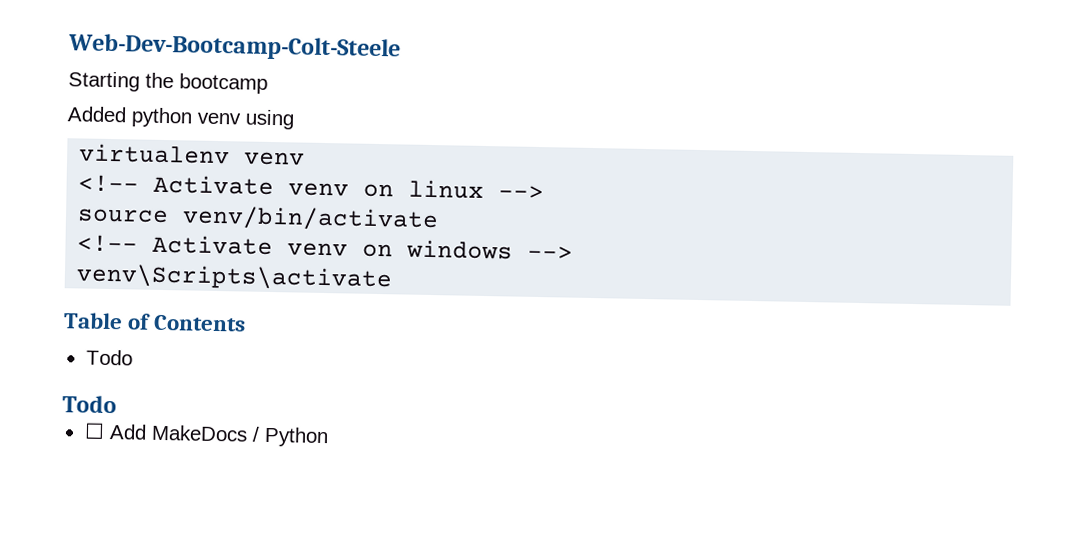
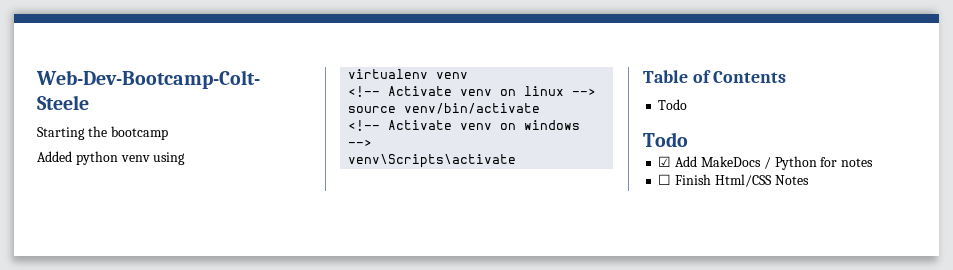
- ☐ Add MakeDocs / Python
+ ☑ Add MakeDocs / Python for notes
+ ☐ Finish Html/CSS Notes

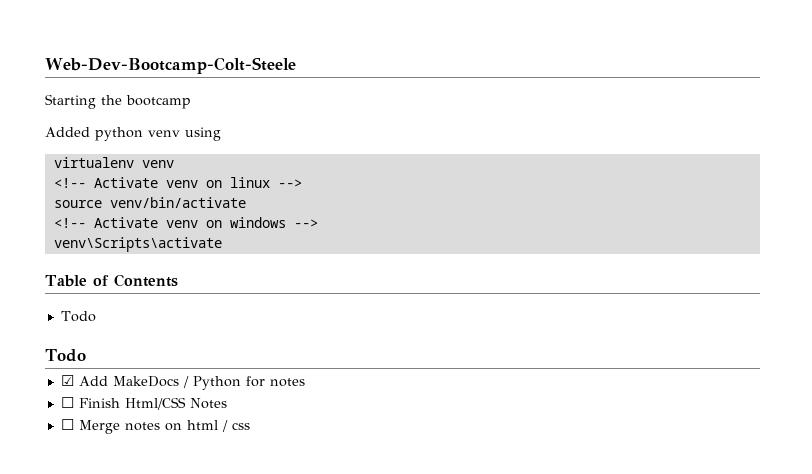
+ ☐ Merge notes on html / css

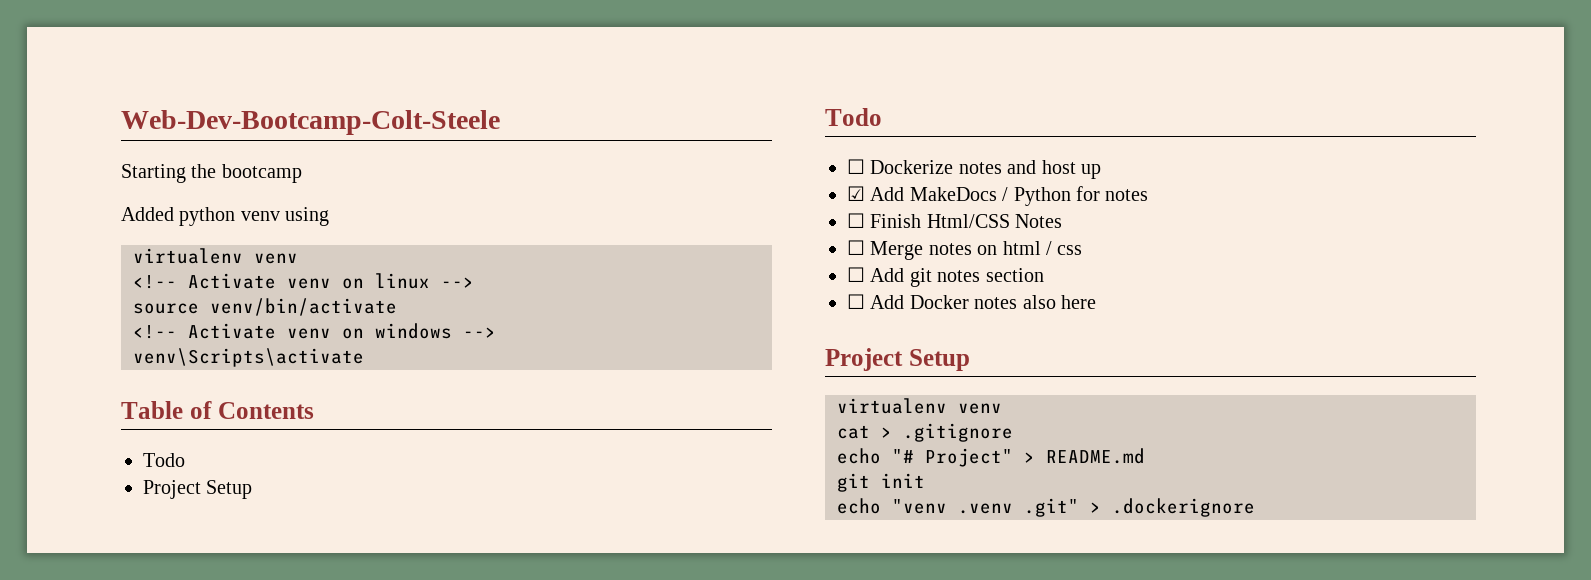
  Table of Contents
  Todo
+ Project Setup
  Todo
+ ☐ Dockerize notes and host up
+ ☐ Add git notes section
+ ☐ Add Docker notes also here
+ Project Setup
+ virtualenv venv
+ cat > .gitignore
+ echo "# Project" > README.md
+ git init
+ echo "venv .venv .git" > .dockerignore

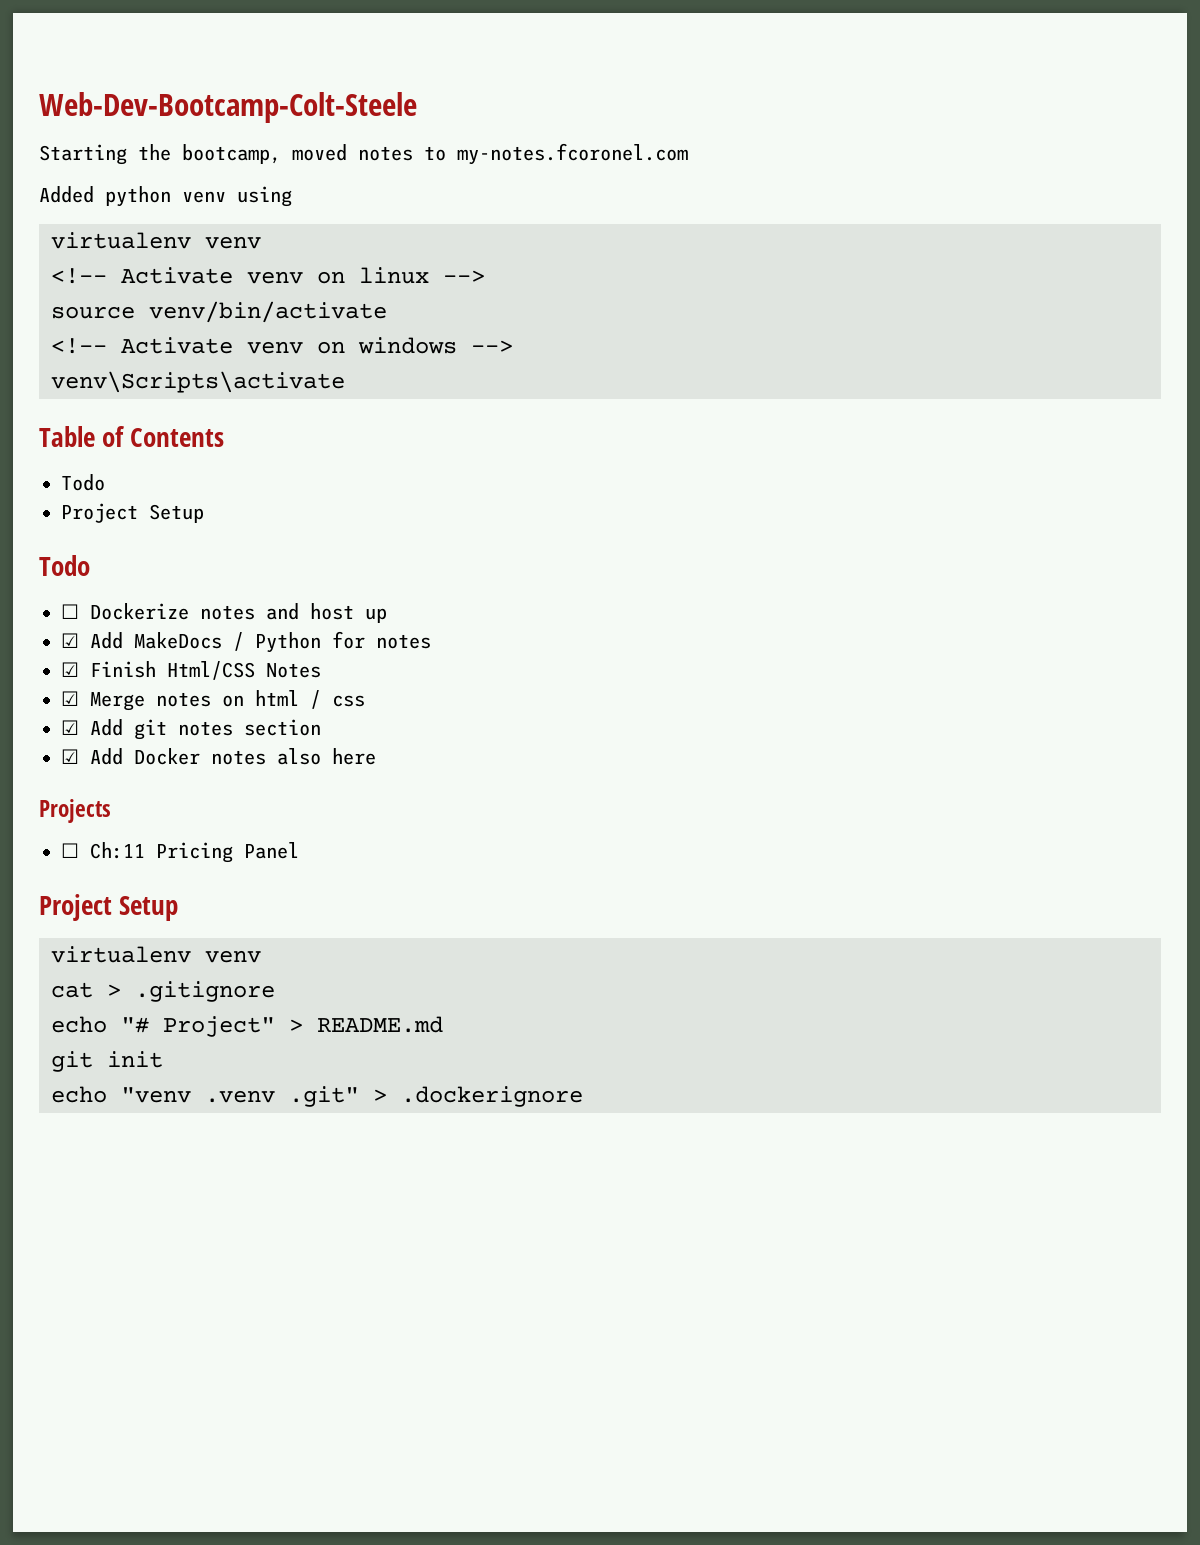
- Starting the bootcamp
+ Starting the bootcamp, moved notes to my-notes.fcoronel.com
- ☐ Finish Html/CSS Notes
+ ☑ Finish Html/CSS Notes
- ☐ Merge notes on html / css
+ ☑ Merge notes on html / css
- ☐ Add git notes section
+ ☑ Add git notes section
- ☐ Add Docker notes also here
+ ☑ Add Docker notes also here
+ Projects
+ ☐ Ch:11 Pricing Panel

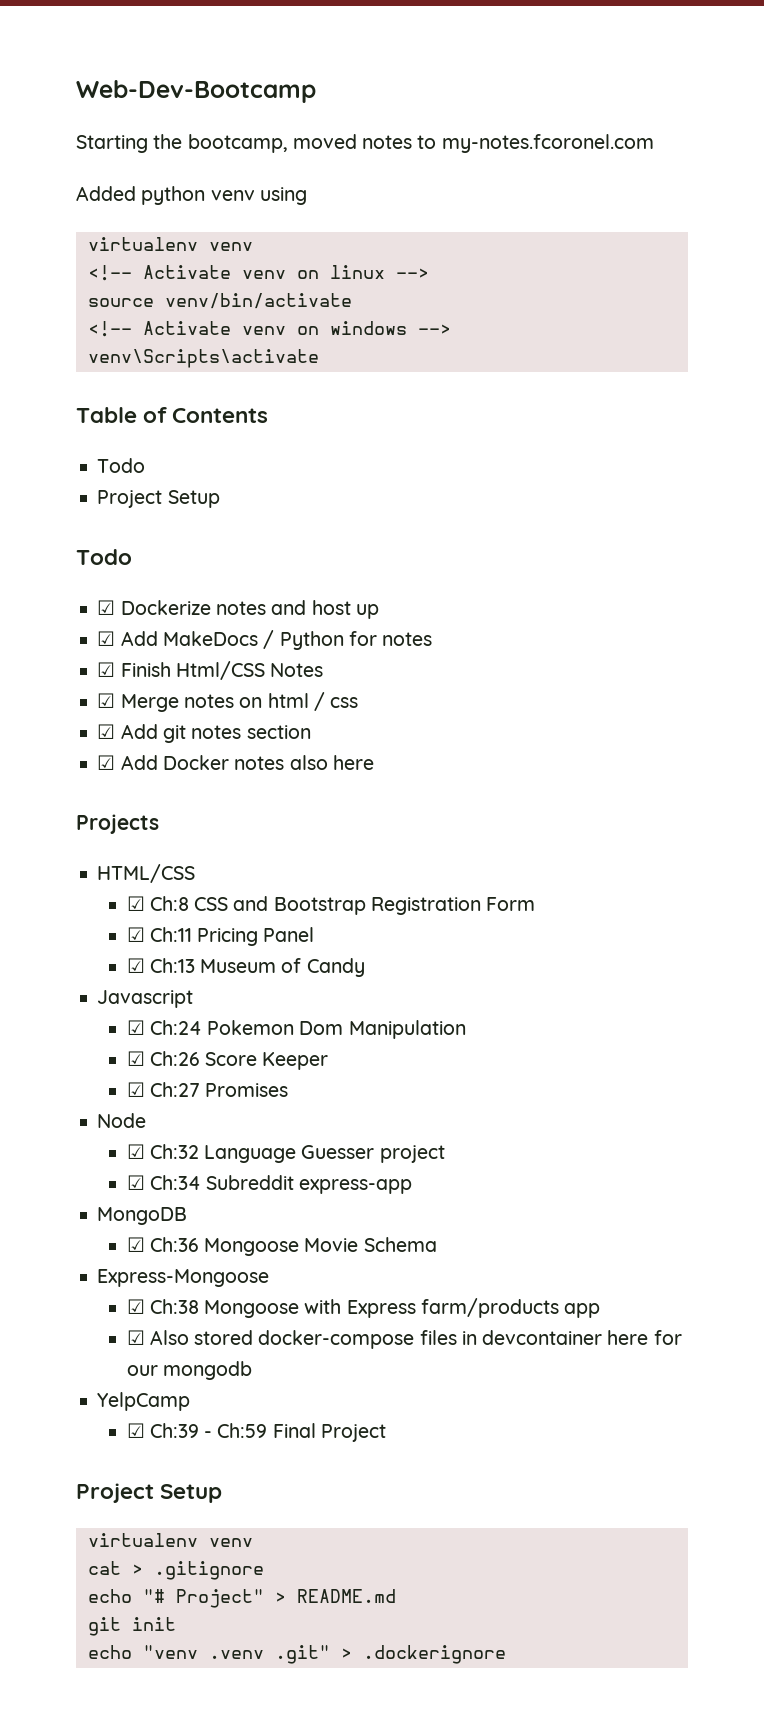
- Web-Dev-Bootcamp-Colt-Steele
+ Web-Dev-Bootcamp
- ☐ Dockerize notes and host up
+ ☑ Dockerize notes and host up
- ☐ Ch:11 Pricing Panel
+ HTML/CSS
+ ☑ Ch:8 CSS and Bootstrap Registration Form
+ ☑ Ch:11 Pricing Panel
+ ☑ Ch:13 Museum of Candy
+ Javascript
+ ☑ Ch:24 Pokemon Dom Manipulation
+ ☑ Ch:26 Score Keeper
+ ☑ Ch:27 Promises
+ Node
+ ☑ Ch:32 Language Guesser project
+ ☑ Ch:34 Subreddit express-app
+ MongoDB
+ ☑ Ch:36 Mongoose Movie Schema
+ Express-Mongoose
+ ☑ Ch:38 Mongoose with Express farm/products app
+ ☑ Also stored docker-compose files in devcontainer here for our mongodb
+ YelpCamp
+ ☑ Ch:39 - Ch:59 Final Project

